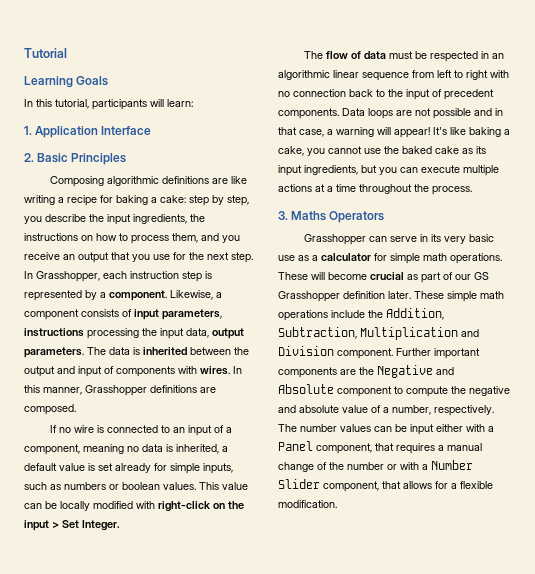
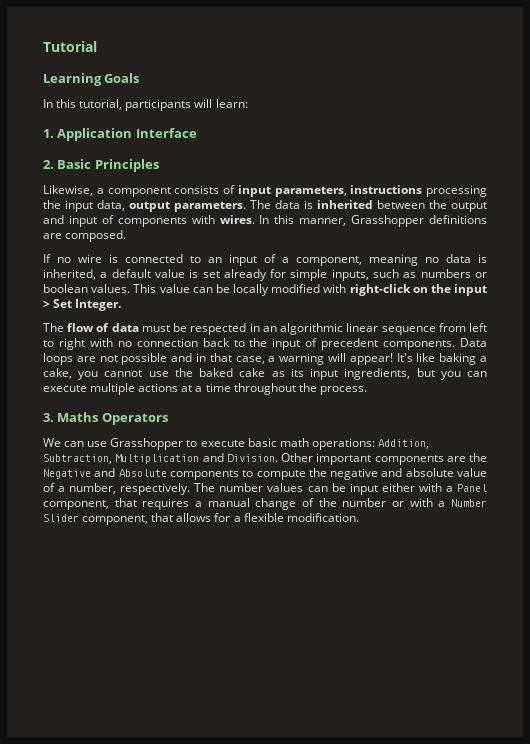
- Composing algorithmic definitions are like writing a recipe for baking a cake: step by step, you describe the input ingredients, the instructions on how to process them, and you receive an output that you use for the next step. In Grasshopper, each instruction step is represented by a component.
- Grasshopper can serve in its very basic use as a calculator for simple math operations. These will become crucial as part of our GS Grasshopper definition later. These simple math operations include the Addition, Subtraction, Multiplication and Division component. Further important components are the Negative and Absolute component to compute the negative and absolute value of a number, respectively.
+ We can use Grasshopper to execute basic math operations: Addition, Subtraction, Multiplication and Division. Other important components are the Negative and Absolute components to compute the negative and absolute value of a number, respectively.

